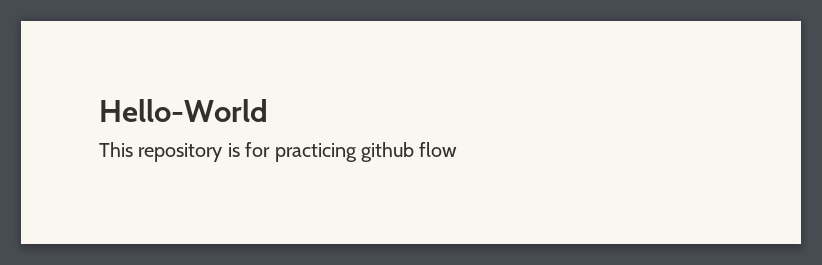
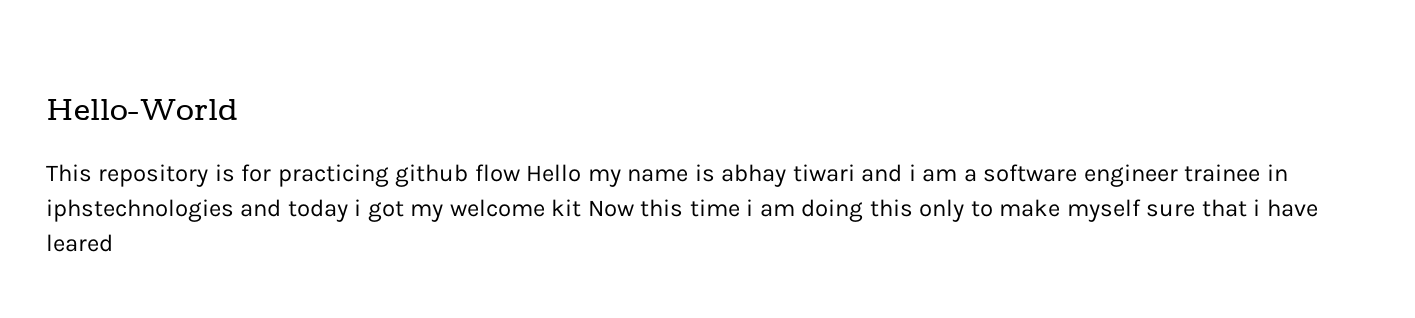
- This repository is for practicing github flow
+ This repository is for practicing github flow Hello my name is abhay tiwari and i am a software engineer trainee in iphstechnologies and today i got my welcome kit Now this time i am doing this only to make myself sure that i have leared

